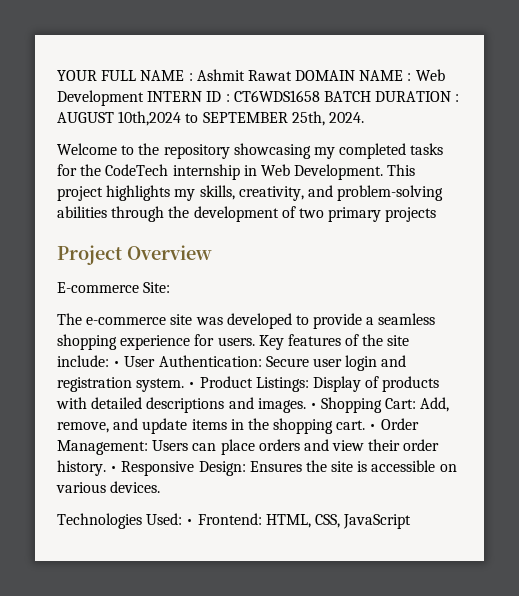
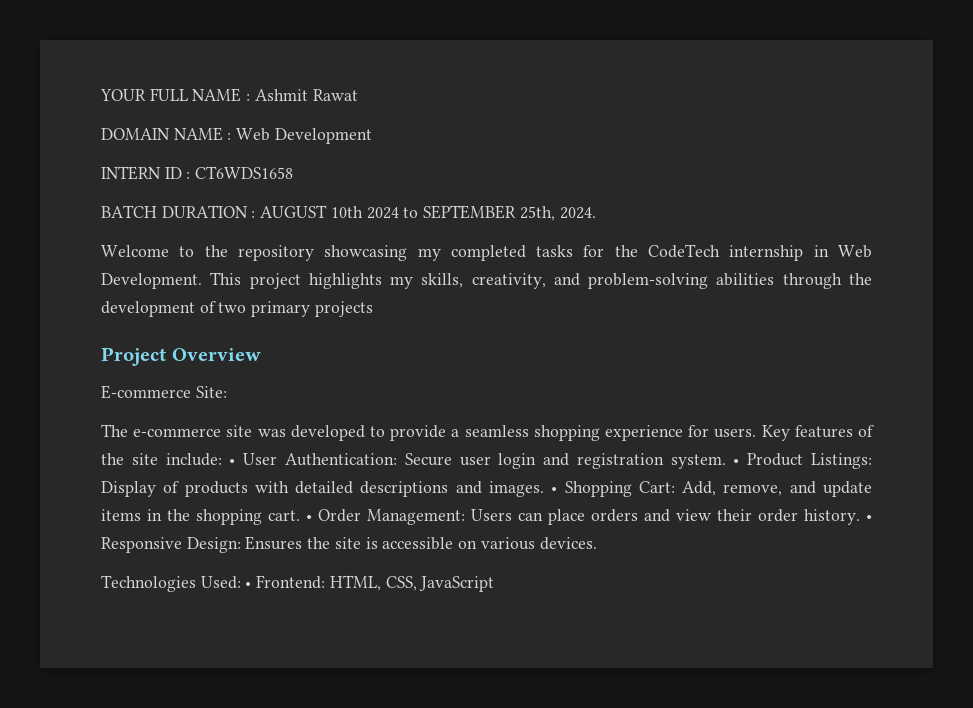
- YOUR FULL NAME : Ashmit Rawat DOMAIN NAME : Web Development INTERN ID : CT6WDS1658 BATCH DURATION : AUGUST 10th,2024 to SEPTEMBER 25th, 2024.
+ YOUR FULL NAME : Ashmit Rawat
+ DOMAIN NAME : Web Development
+ INTERN ID : CT6WDS1658
+ BATCH DURATION : AUGUST 10th 2024 to SEPTEMBER 25th, 2024.

